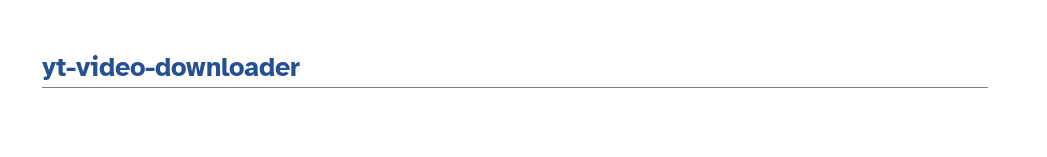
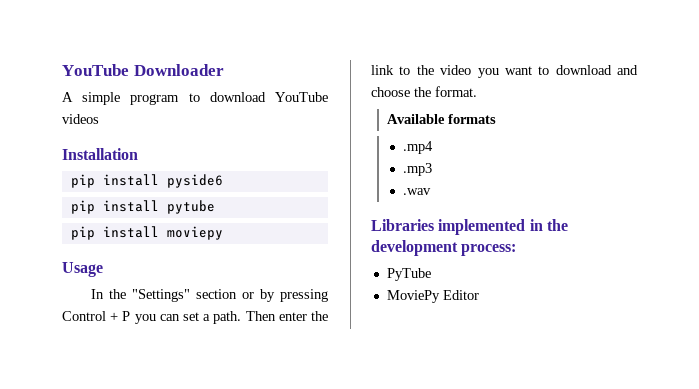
- yt-video-downloader
+ YouTube Downloader
+ A simple program to download YouTube videos
+ Installation
+ pip install pyside6
+ pip install pytube
+ pip install moviepy
+ Usage
+ In the "Settings" section or by pressing Control + P you can set a path. Then enter the link to the video you want to download and choose the format.
+ Available formats
+ .mp4
+ .mp3
+ .wav
+ Libraries implemented in the development process:
+ PyTube
+ MoviePy Editor

